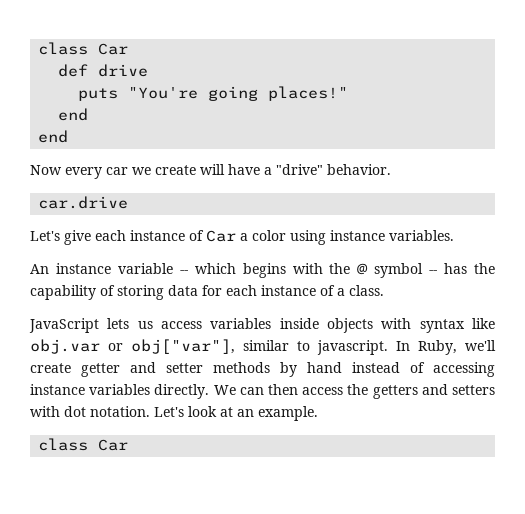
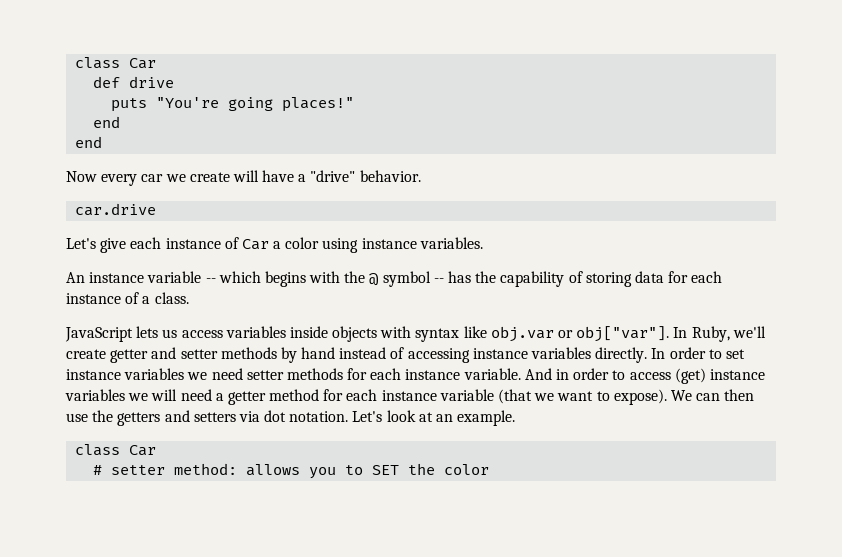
- JavaScript lets us access variables inside objects with syntax like obj.var or obj["var"], similar to javascript.
+ JavaScript lets us access variables inside objects with syntax like obj.var or obj["var"].
+ In order to set instance variables we need setter methods for each instance variable. And in order to access (get) instance variables we will need a getter method for each instance variable (that we want to expose).
- We can then access the getters and setters with dot notation.
+ We can then use the getters and setters via dot notation.
+ # setter method: allows you to SET the color

